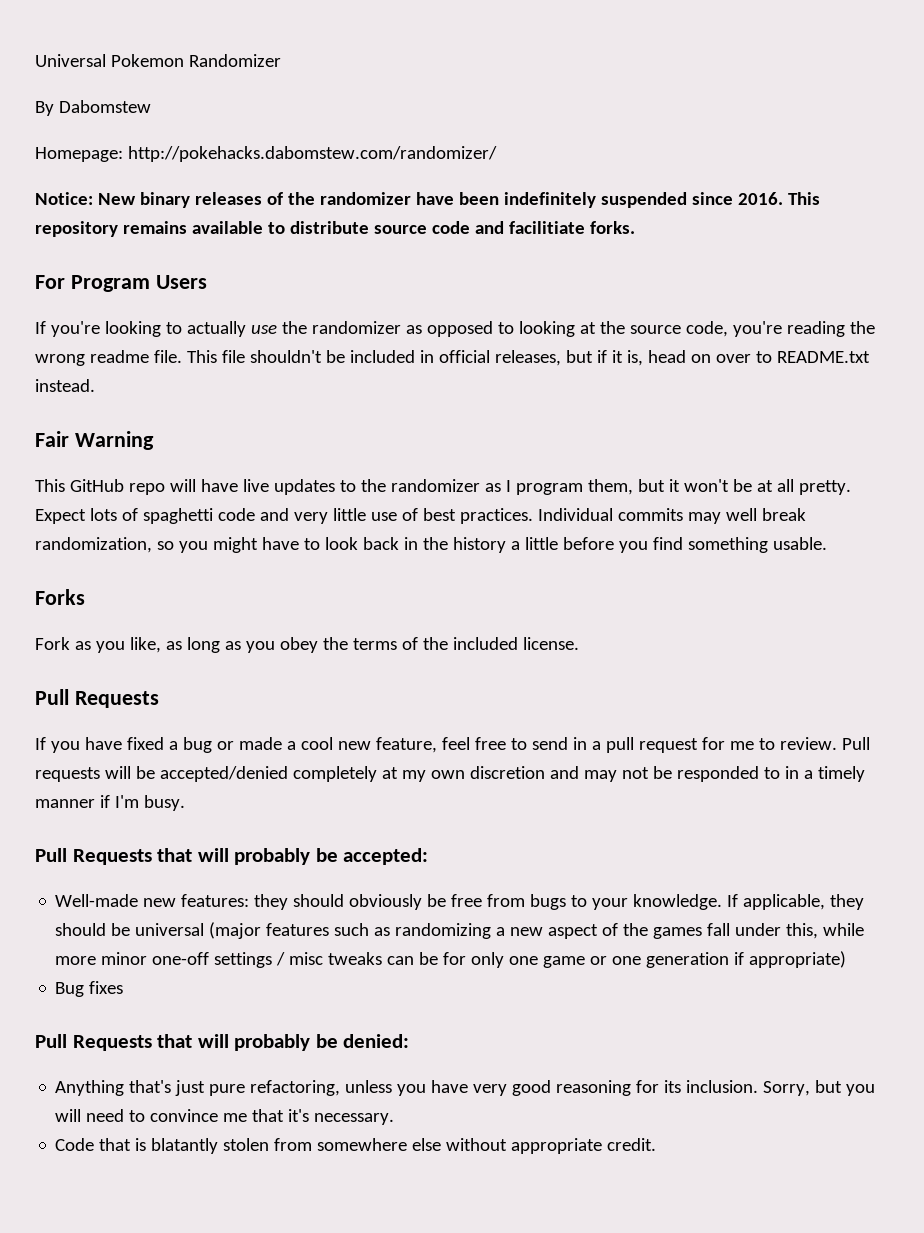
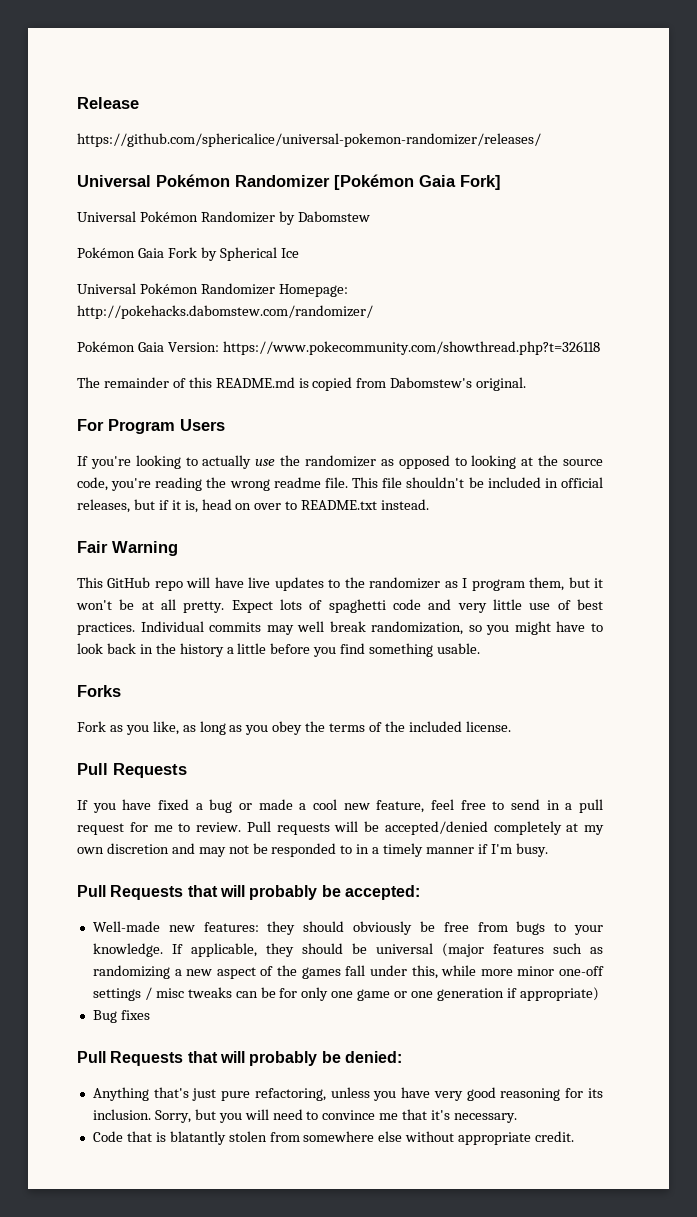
- Universal Pokemon Randomizer
- By Dabomstew
- Homepage: http://pokehacks.dabomstew.com/randomizer/
- Notice: New binary releases of the randomizer have been indefinitely suspended since 2016. This repository remains available to distribute source code and facilitiate forks.
+ Release
+ https://github.com/sphericalice/universal-pokemon-randomizer/releases/
+ Universal Pokémon Randomizer [Pokémon Gaia Fork]
+ Universal Pokémon Randomizer by Dabomstew
+ Pokémon Gaia Fork by Spherical Ice
+ Universal Pokémon Randomizer Homepage: http://pokehacks.dabomstew.com/randomizer/
+ Pokémon Gaia Version: https://www.pokecommunity.com/showthread.php?t=326118
+ The remainder of this README.md is copied from Dabomstew's original.

